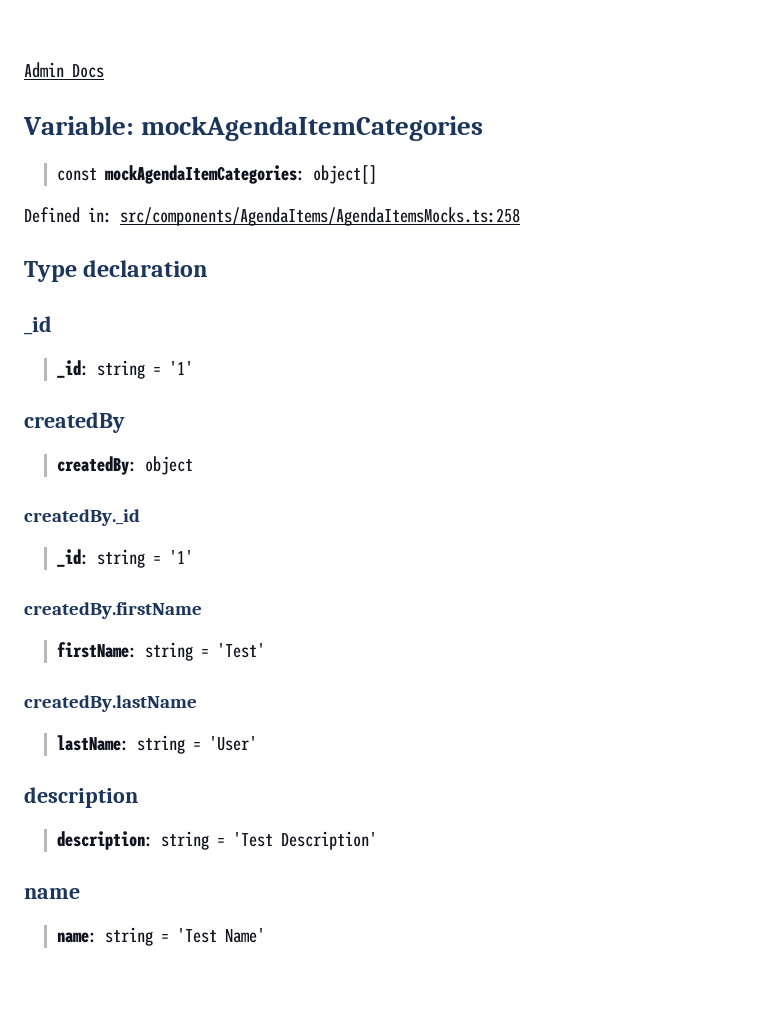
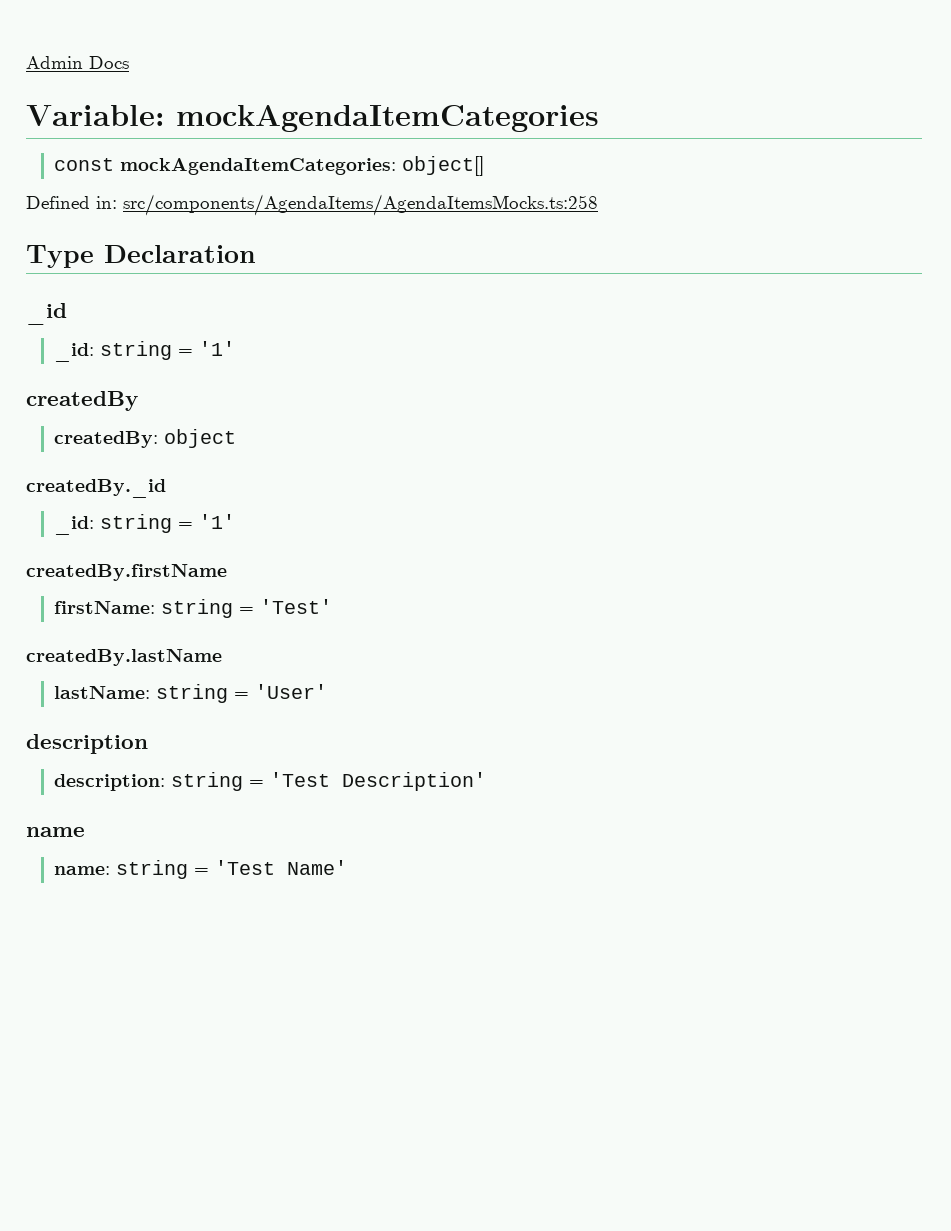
- Type declaration
+ Type Declaration

